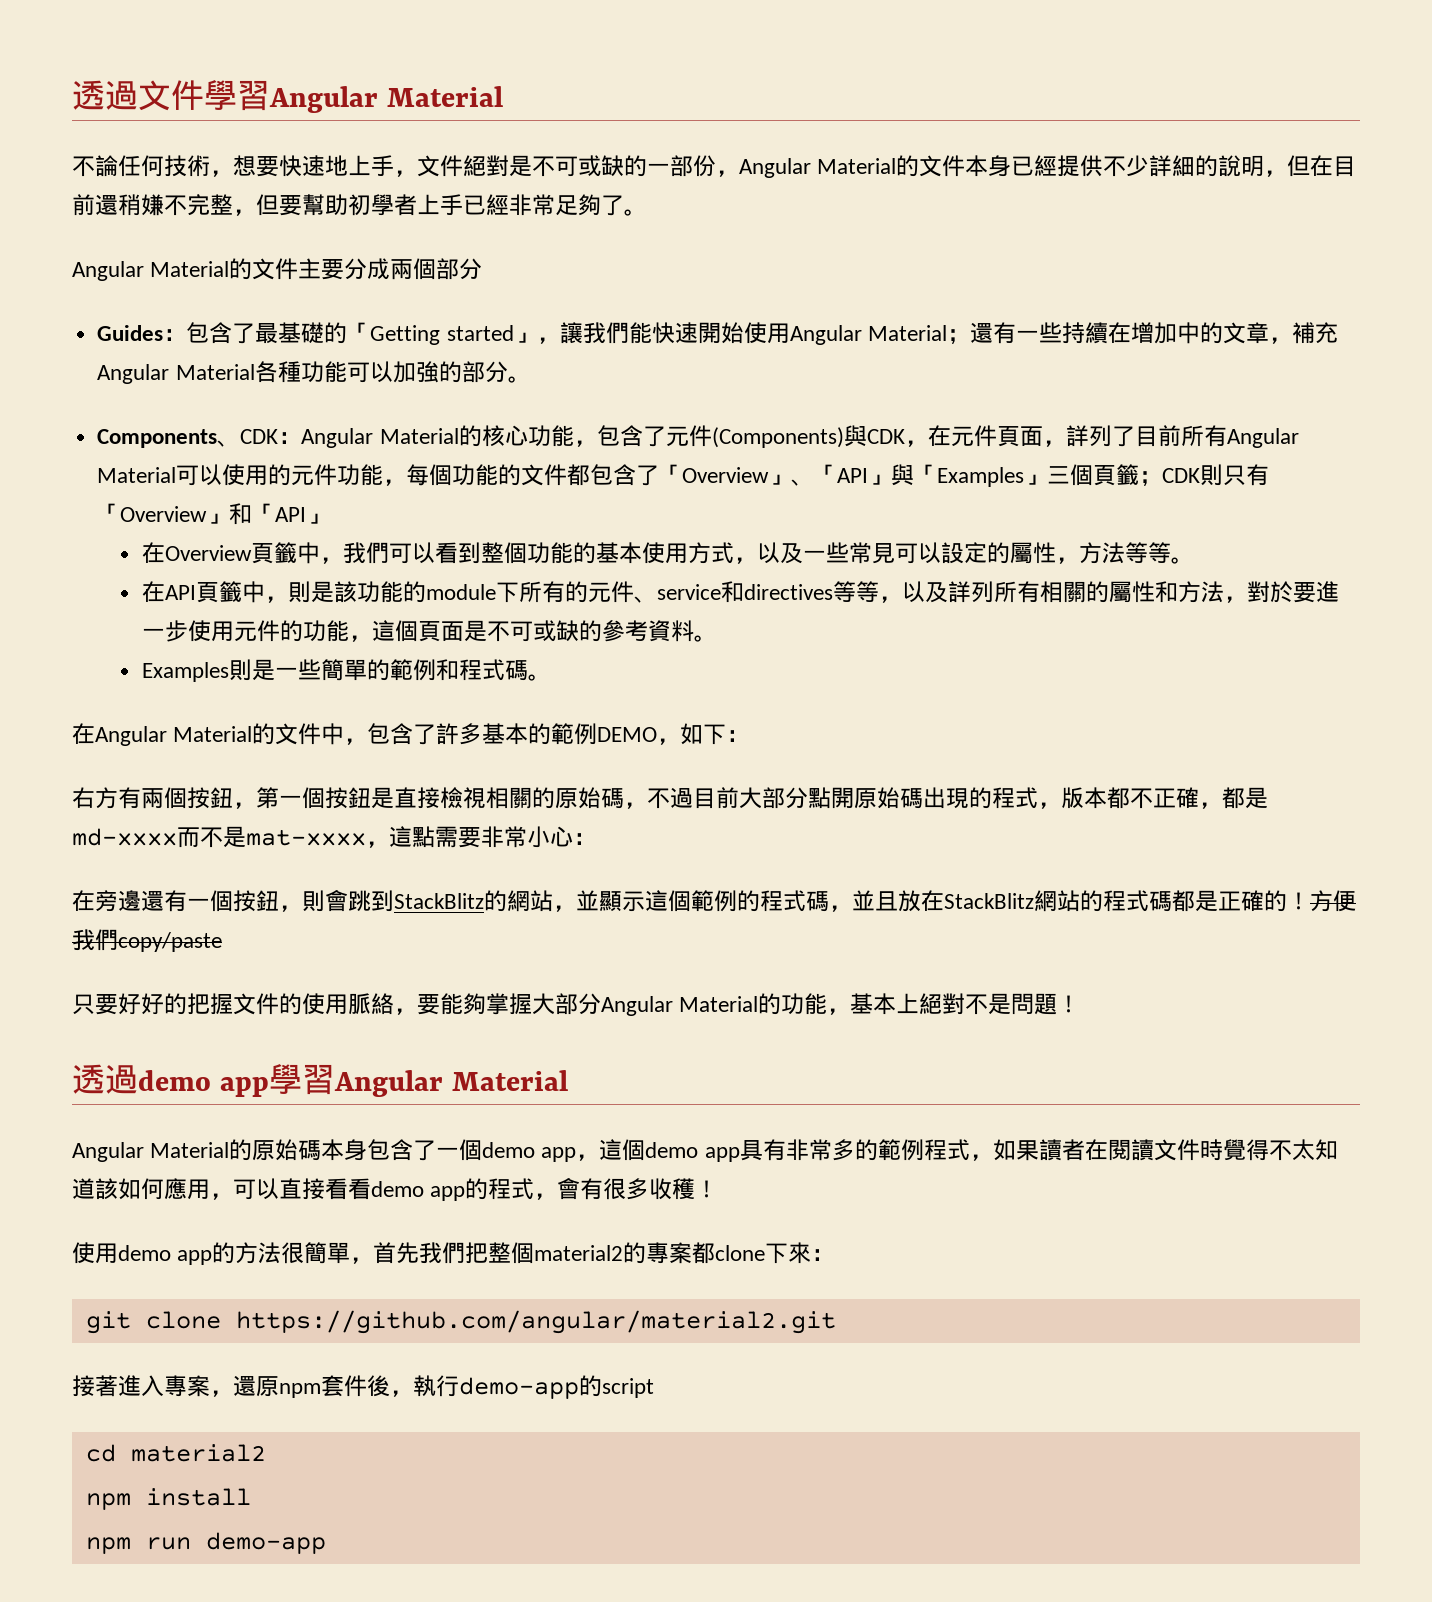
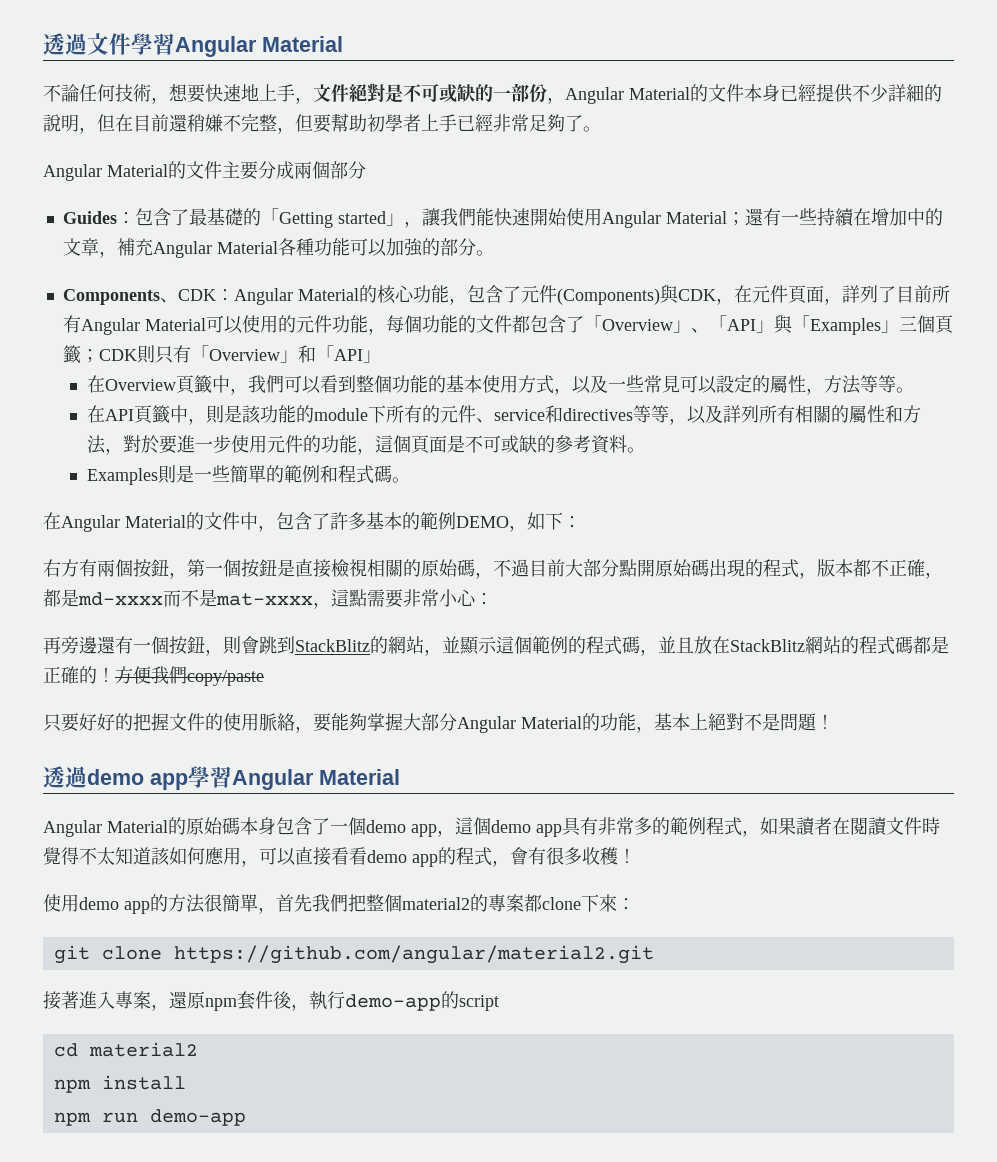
- 在旁邊還有一個按鈕，則會跳到StackBlitz的網站，並顯示這個範例的程式碼，並且放在StackBlitz網站的程式碼都是正確的！
+ 再旁邊還有一個按鈕，則會跳到StackBlitz的網站，並顯示這個範例的程式碼，並且放在StackBlitz網站的程式碼都是正確的！

